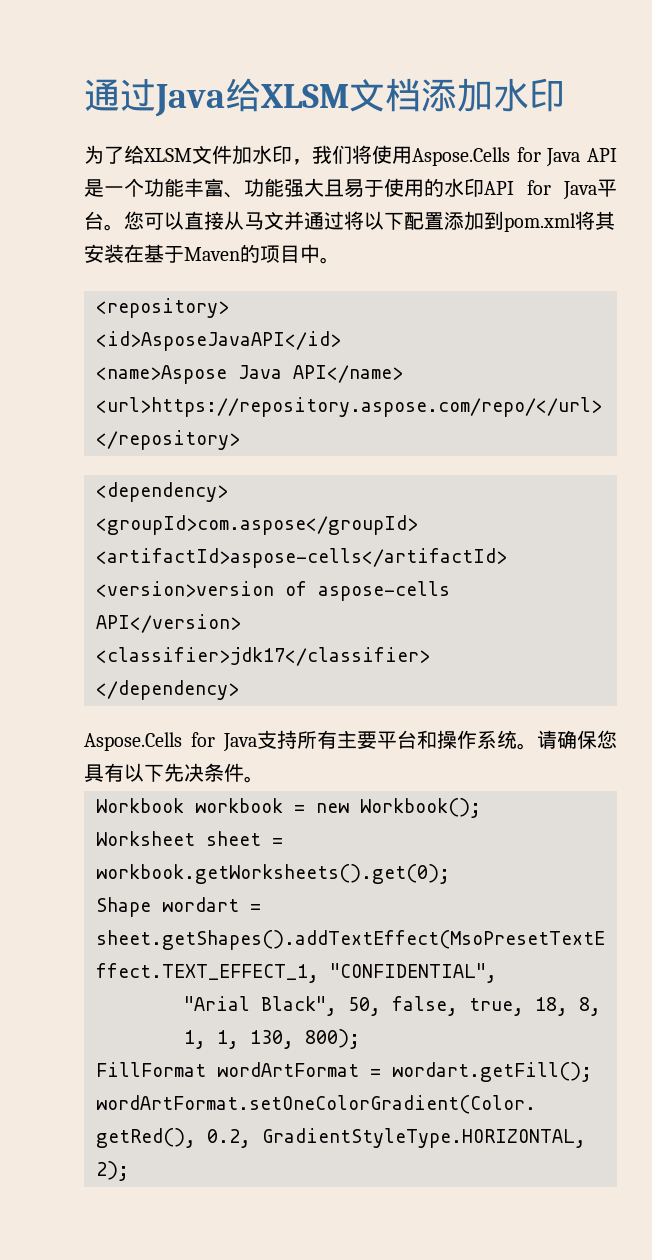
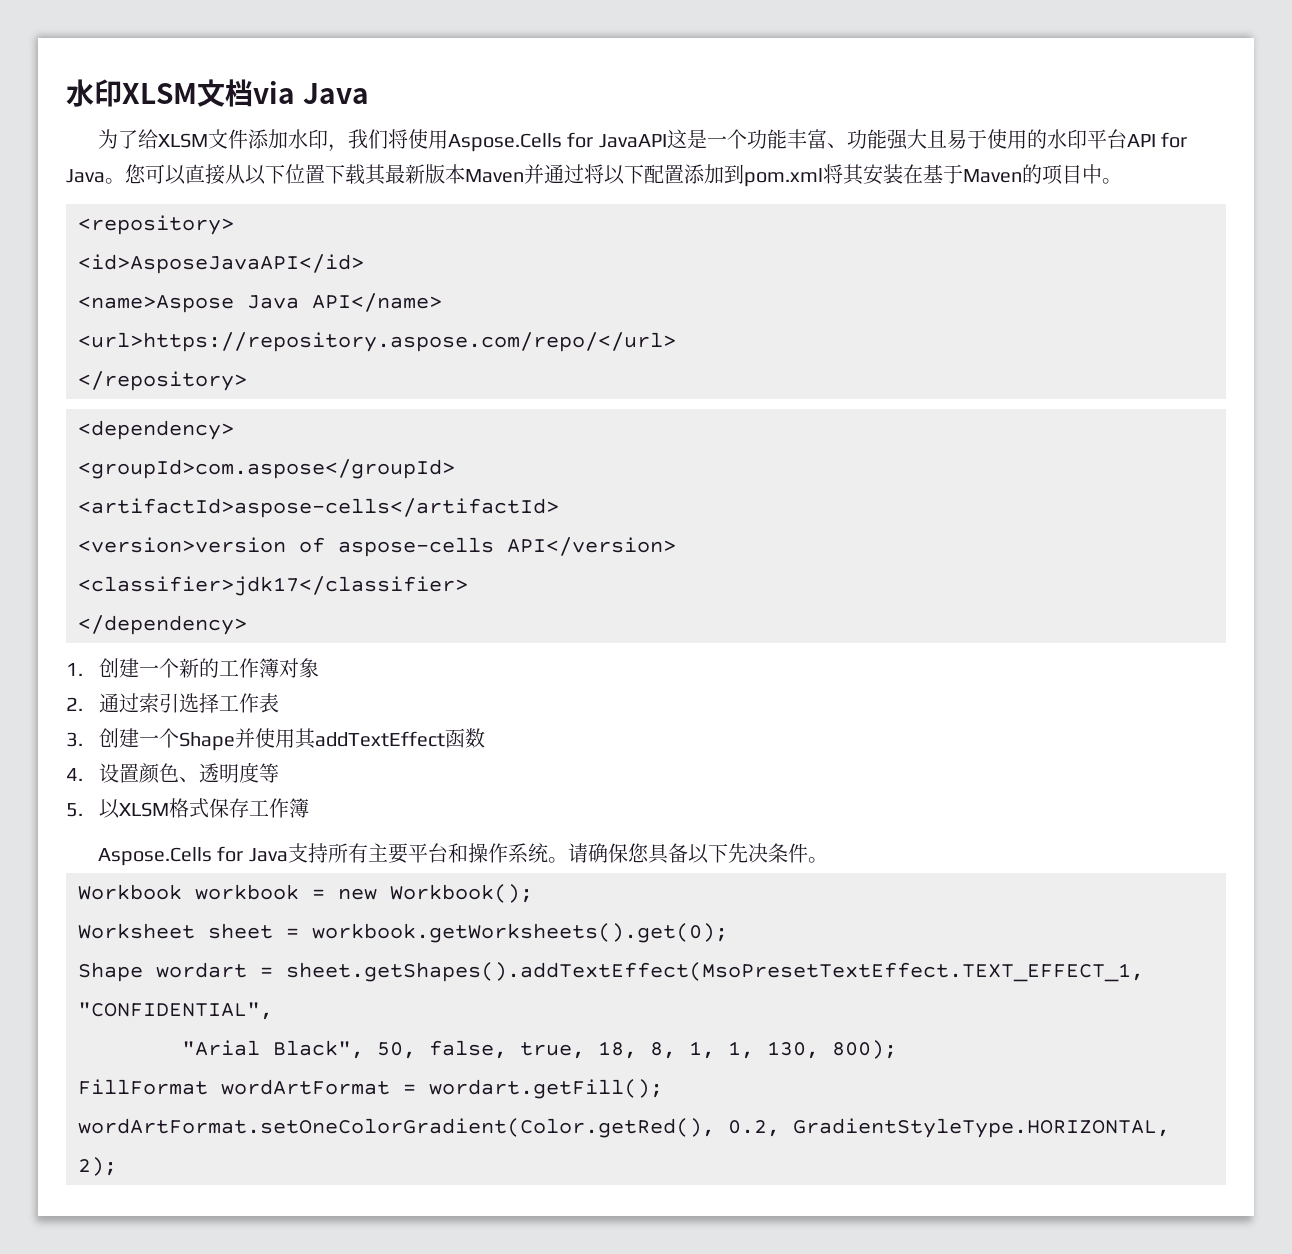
- 通过Java给XLSM文档添加水印
+ 水印XLSM文档via Java
- 为了给XLSM文件加水印，我们将使用Aspose.Cells for Java API是一个功能丰富、功能强大且易于使用的水印API for Java平台。
+ 为了给XLSM文件添加水印，我们将使用Aspose.Cells for JavaAPI这是一个功能丰富、功能强大且易于使用的水印平台API for Java。
- 您可以直接从马文并通过将以下配置添加到pom.xml将其安装在基于Maven的项目中。
+ 您可以直接从以下位置下载其最新版本Maven并通过将以下配置添加到pom.xml将其安装在基于Maven的项目中。
+ 1.创建一个新的工作簿对象
+ 2.通过索引选择工作表
+ 3.创建一个Shape并使用其addTextEffect函数
+ 4.设置颜色、透明度等
+ 5.以XLSM格式保存工作簿
- 请确保您具有以下先决条件。
+ 请确保您具备以下先决条件。

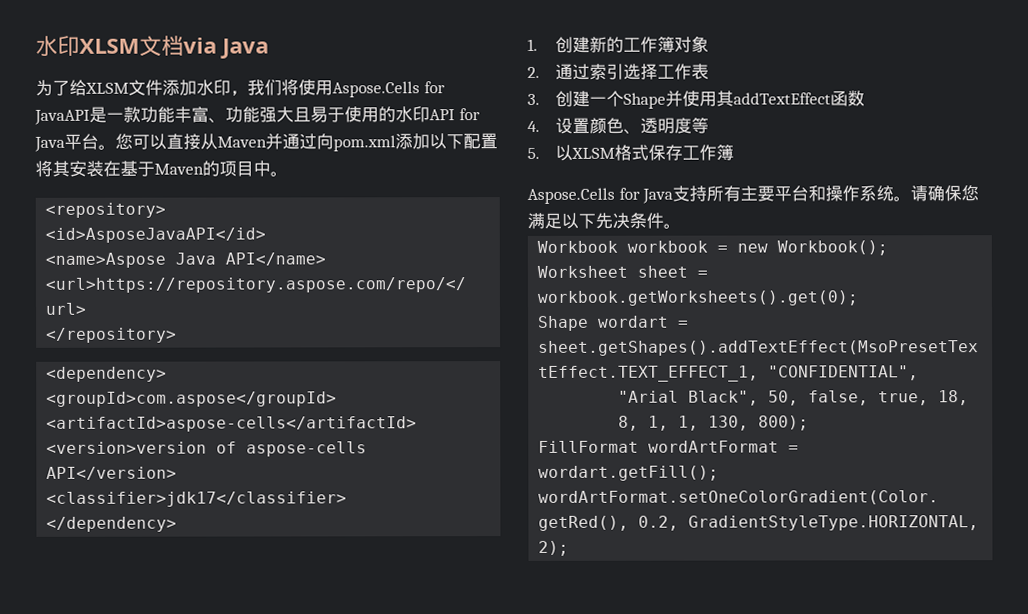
- 为了给XLSM文件添加水印，我们将使用Aspose.Cells for JavaAPI这是一个功能丰富、功能强大且易于使用的水印平台API for Java。
+ 为了给XLSM文件添加水印，我们将使用Aspose.Cells for JavaAPI是一款功能丰富、功能强大且易于使用的水印API for Java平台。
- 您可以直接从以下位置下载其最新版本Maven并通过将以下配置添加到pom.xml将其安装在基于Maven的项目中。
+ 您可以直接从Maven并通过向pom.xml添加以下配置将其安装在基于Maven的项目中。
- 1.创建一个新的工作簿对象
+ 1.创建新的工作簿对象
- 请确保您具备以下先决条件。
+ 请确保您满足以下先决条件。

